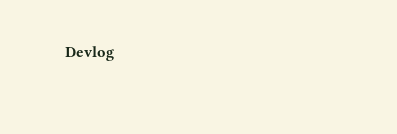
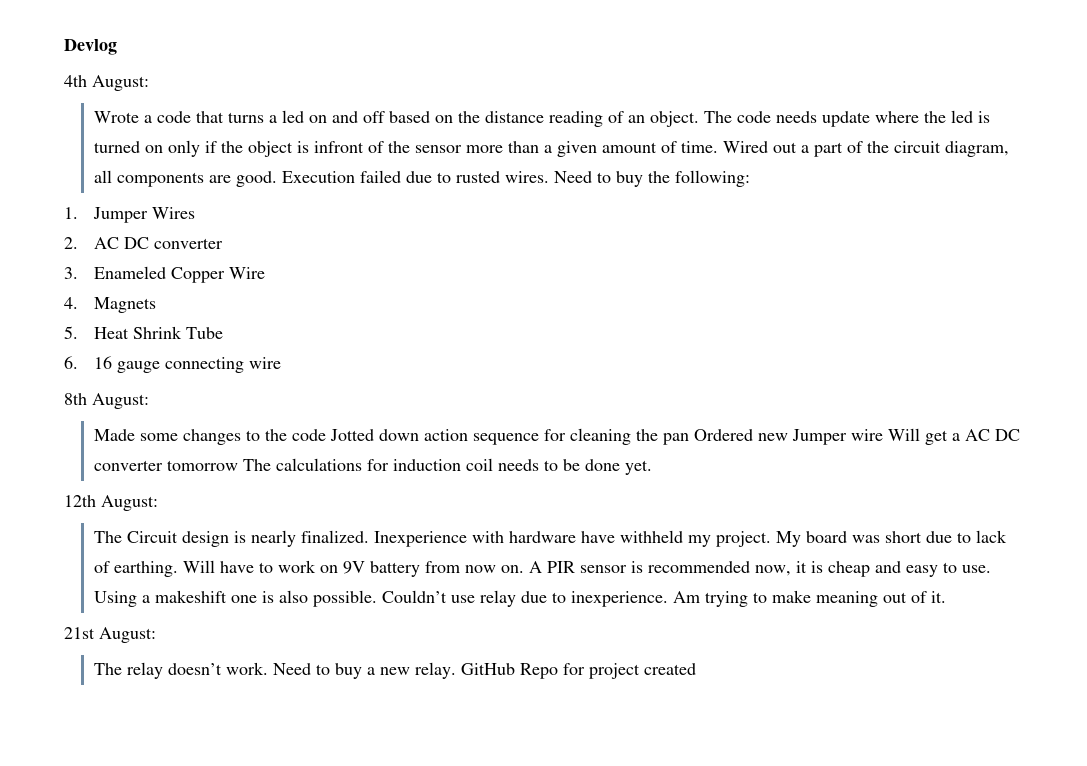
+ 4th August:
+ Wrote a code that turns a led on and off based on the distance reading of an object. The code needs update where the led is turned on only if the object is infront of the sensor more than a given amount of time. Wired out a part of the circuit diagram, all components are good. Execution failed due to rusted wires. Need to buy the following:
+ 1. Jumper Wires
+ 2. AC DC converter
+ 3. Enameled Copper Wire
+ 4. Magnets
+ 5. Heat Shrink Tube
+ 6. 16 gauge connecting wire
+ 8th August:
+ Made some changes to the code Jotted down action sequence for cleaning the pan Ordered new Jumper wire Will get a AC DC converter tomorrow The calculations for induction coil needs to be done yet.
+ 12th August:
+ The Circuit design is nearly finalized. Inexperience with hardware have withheld my project. My board was short due to lack of earthing. Will have to work on 9V battery from now on. A PIR sensor is recommended now, it is cheap and easy to use. Using a makeshift one is also possible. Couldn’t use relay due to inexperience. Am trying to make meaning out of it.
+ 21st August:
+ The relay doesn’t work. Need to buy a new relay. GitHub Repo for project created

